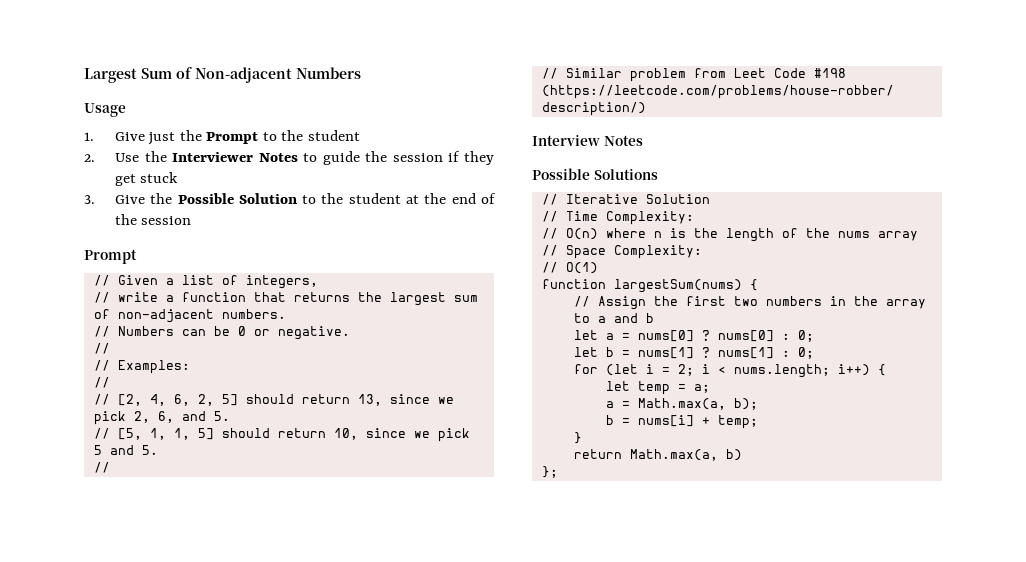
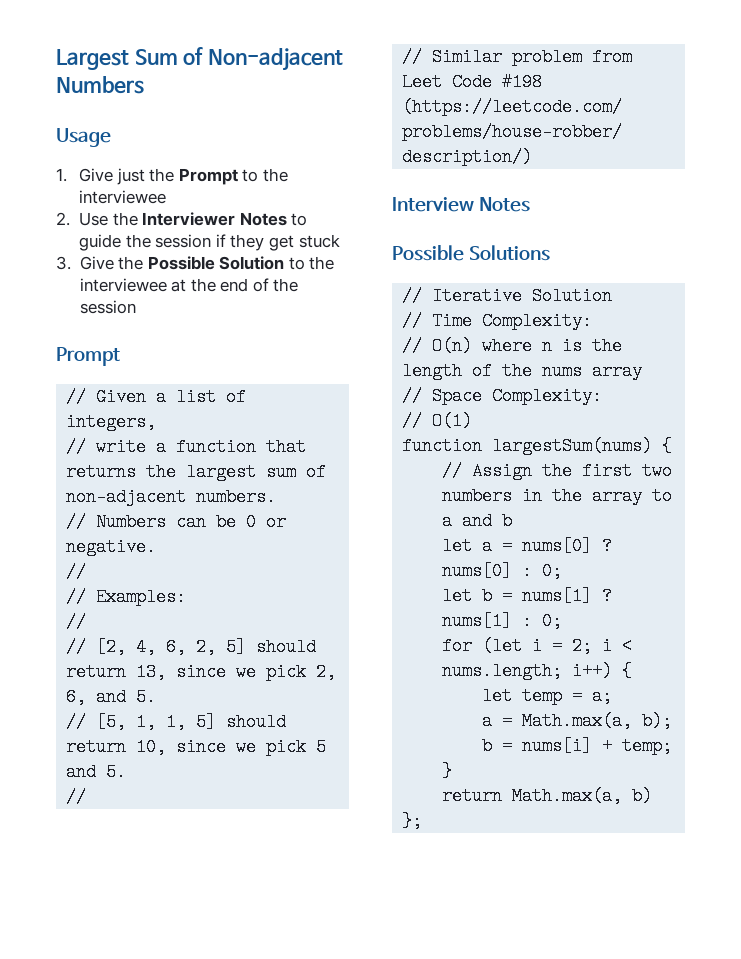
- 1. Give just the Prompt to the student
+ 1. Give just the Prompt to the interviewee
- 3. Give the Possible Solution to the student at the end of the session
+ 3. Give the Possible Solution to the interviewee at the end of the session

